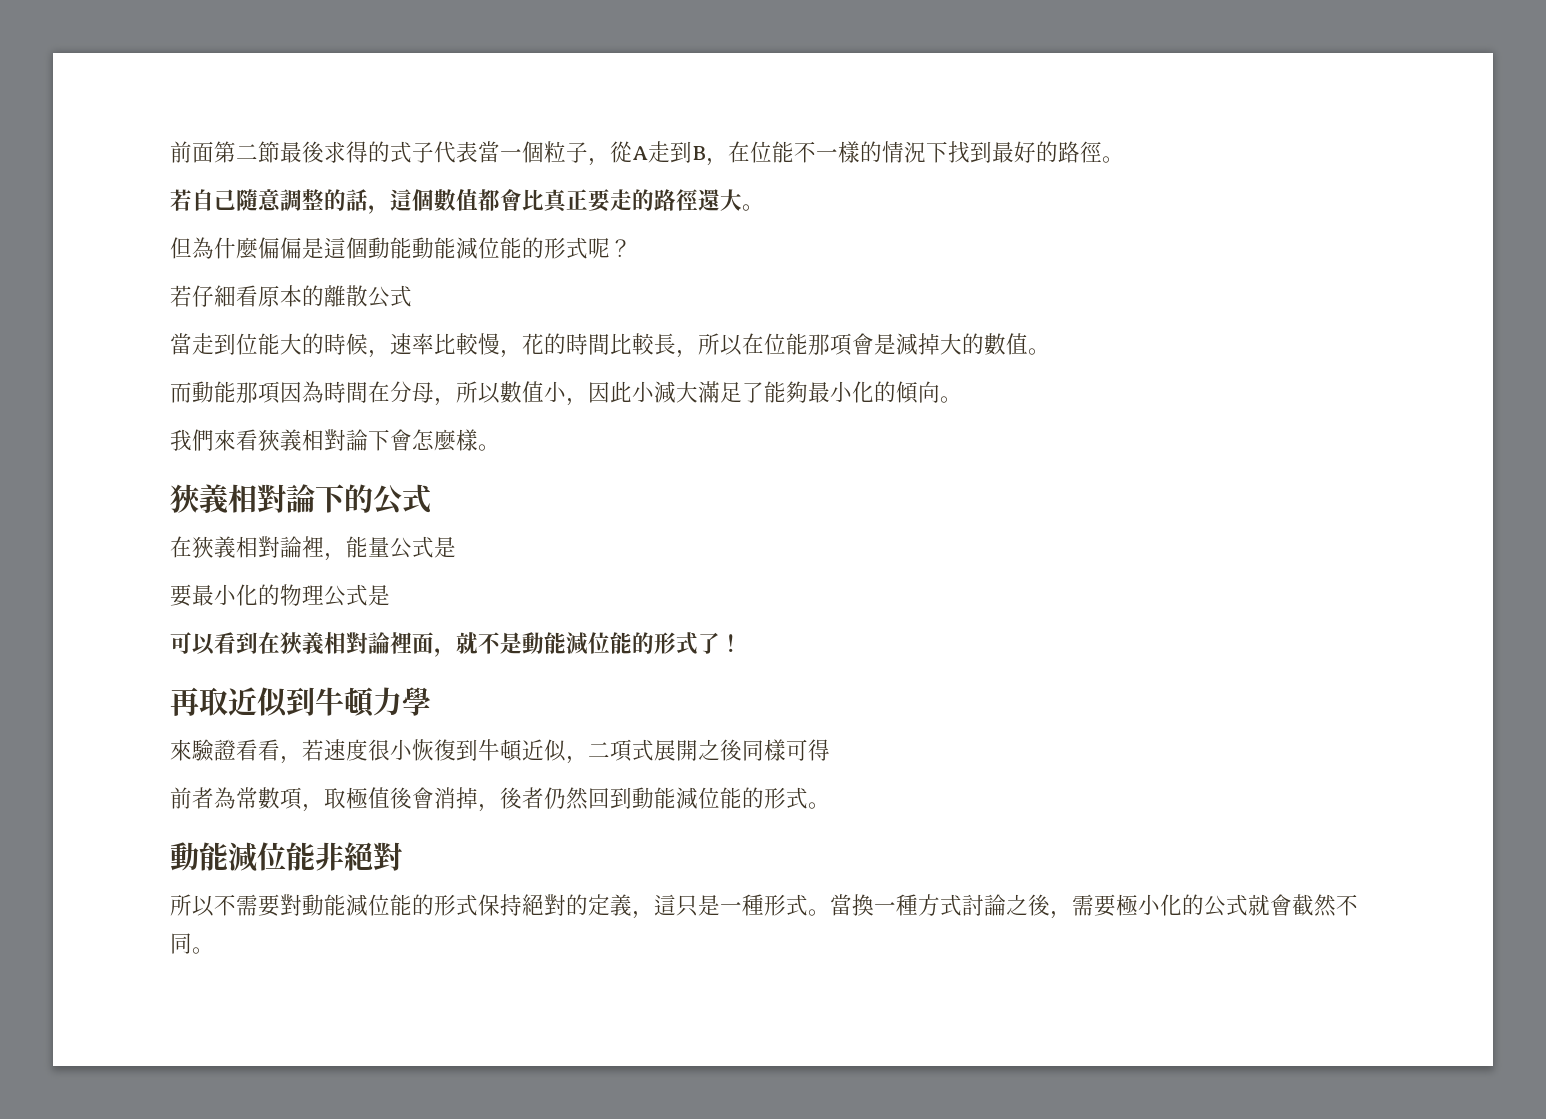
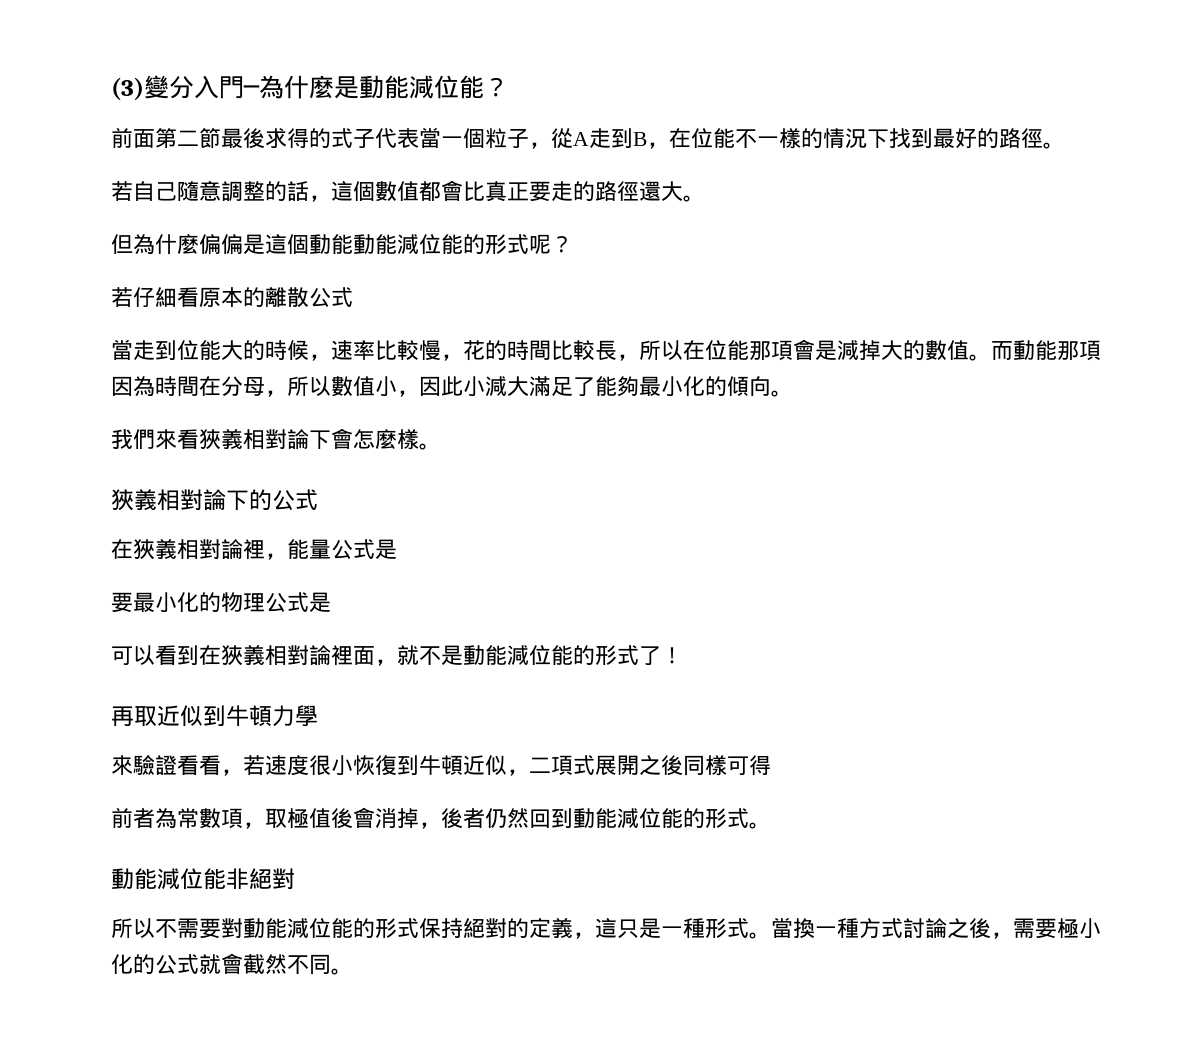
+ (3)變分入門─為什麼是動能減位能？
- 當走到位能大的時候，速率比較慢，花的時間比較長，所以在位能那項會是減掉大的數值。
- 而動能那項因為時間在分母，所以數值小，因此小減大滿足了能夠最小化的傾向。
+ 當走到位能大的時候，速率比較慢，花的時間比較長，所以在位能那項會是減掉大的數值。而動能那項因為時間在分母，所以數值小，因此小減大滿足了能夠最小化的傾向。

